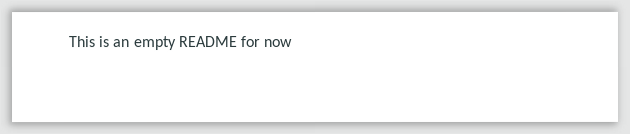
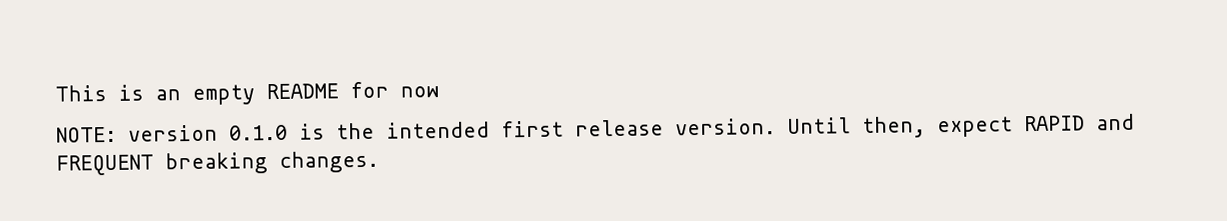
+ NOTE: version 0.1.0 is the intended first release version. Until then, expect RAPID and FREQUENT breaking changes.

